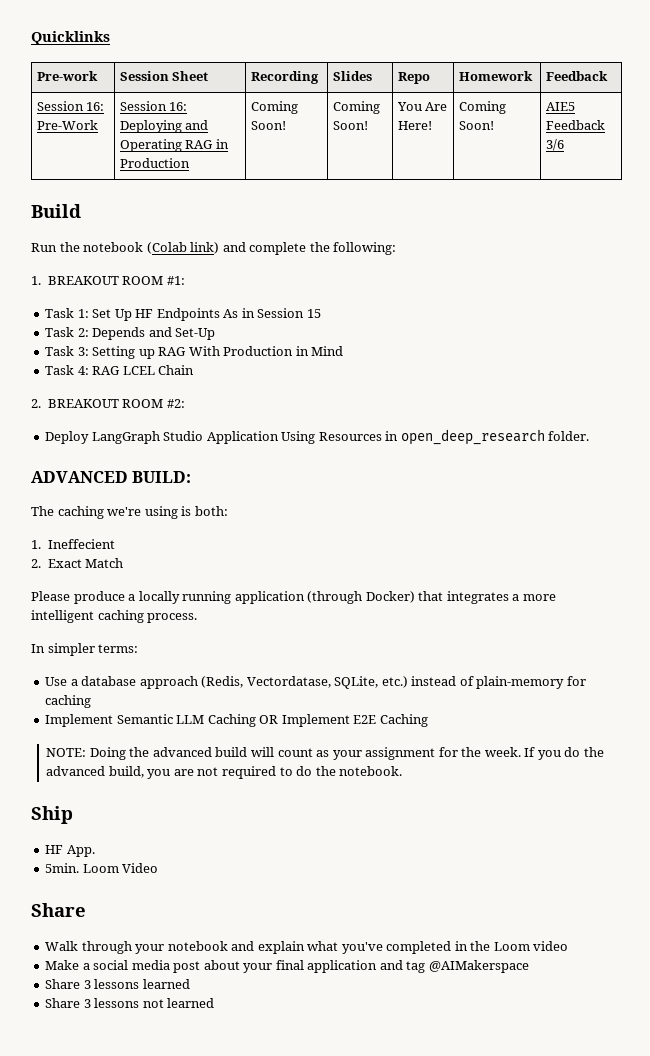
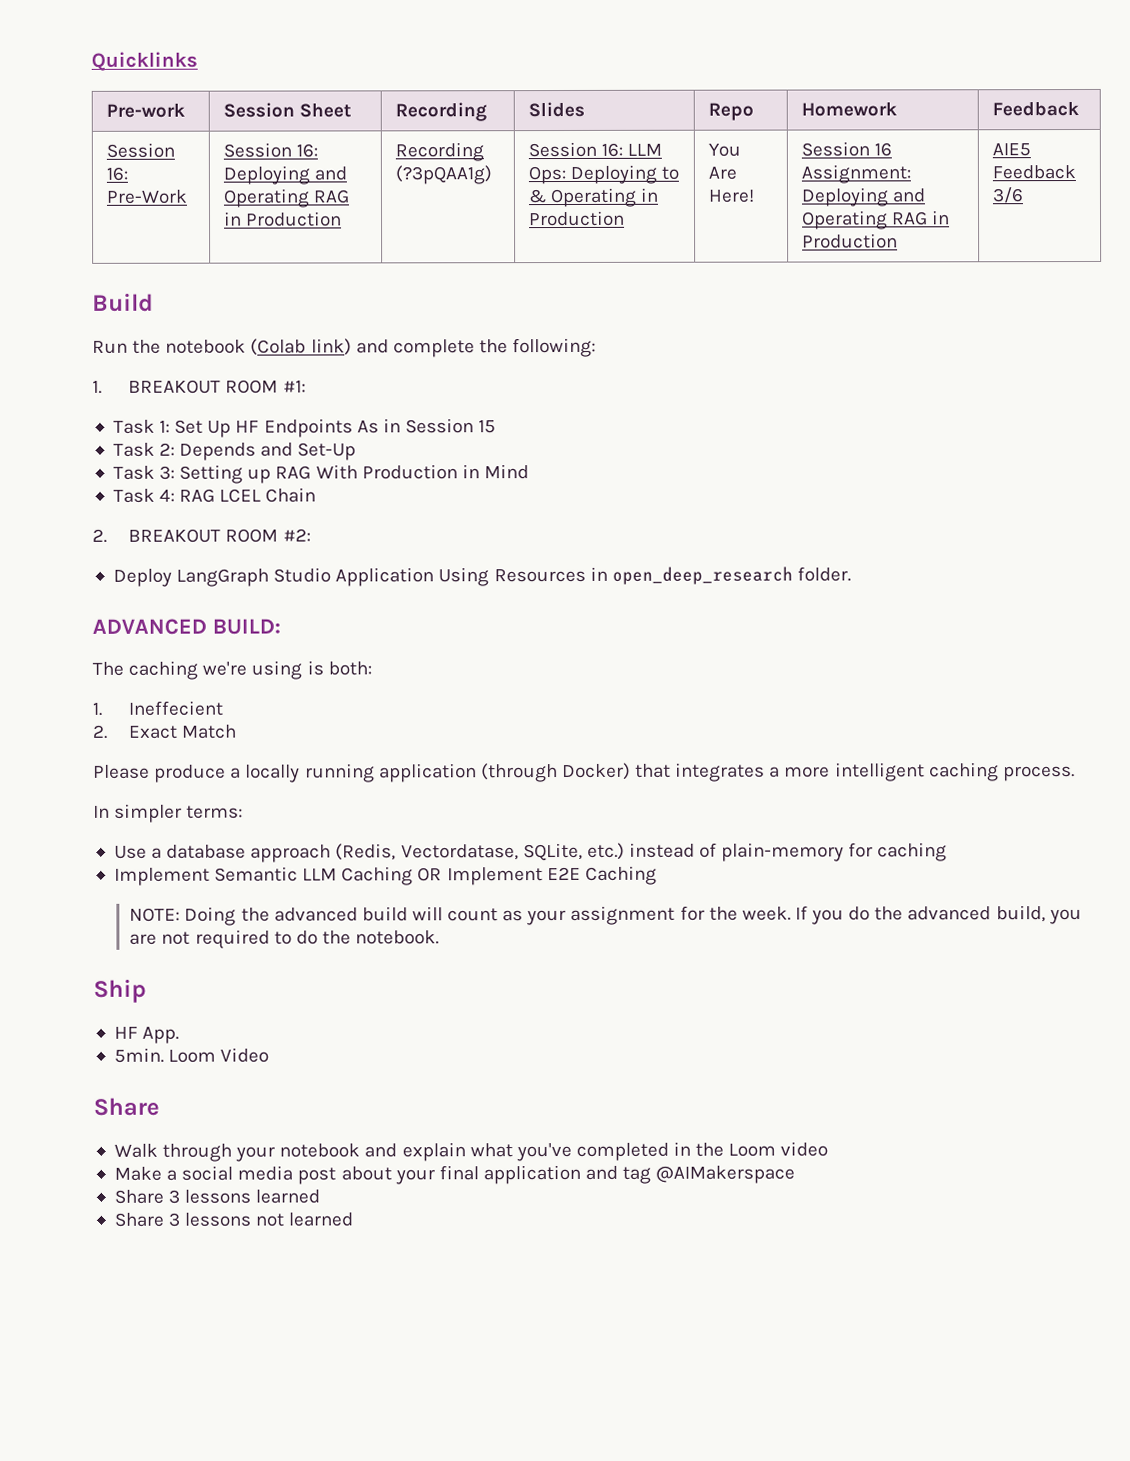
- Session 16: Pre-Work | Session 16: Deploying and Operating RAG in Production | Coming Soon! | Coming Soon! | You Are Here! | Coming Soon! | AIE5 Feedback 3/6
+ Session 16: Pre-Work | Session 16: Deploying and Operating RAG in Production | Recording (?3pQAA1g) | Session 16: LLM Ops: Deploying to & Operating in Production | You Are Here! | Session 16 Assignment: Deploying and Operating RAG in Production | AIE5 Feedback 3/6

